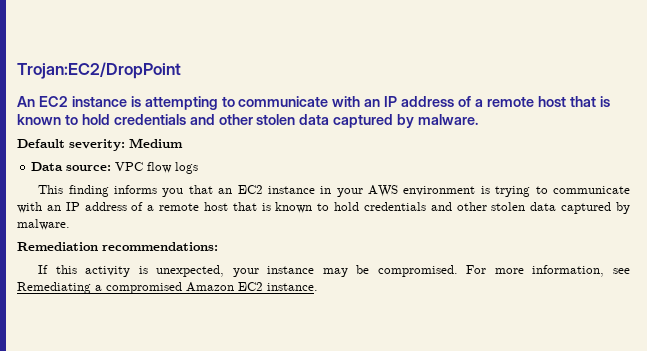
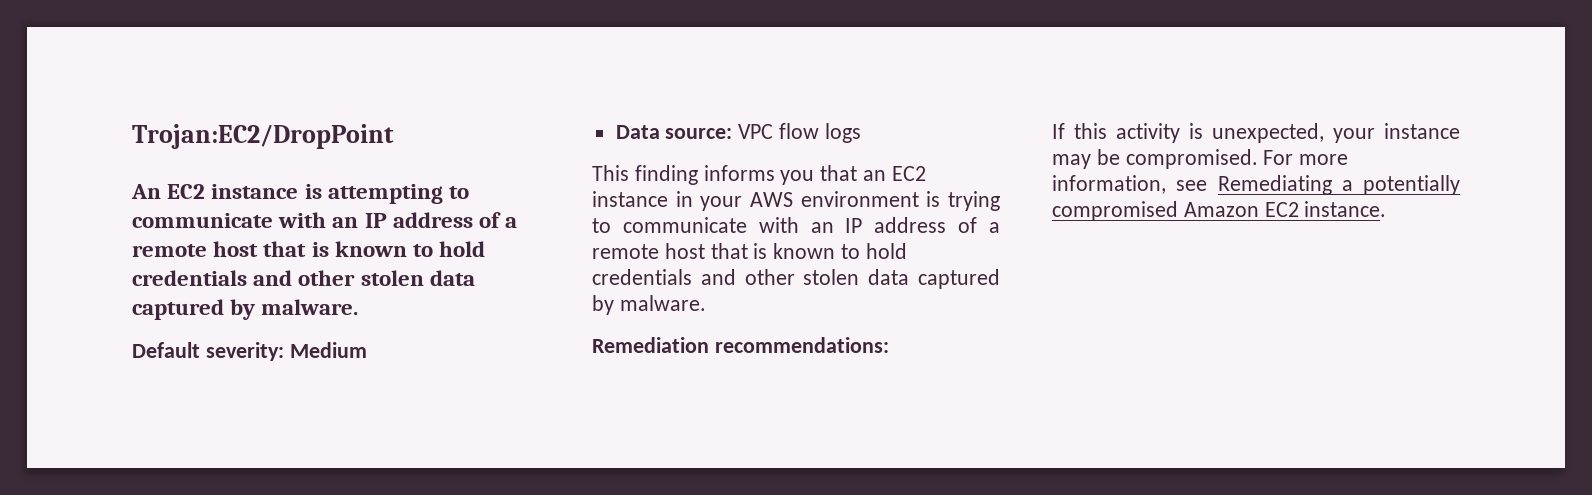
- For more information, see Remediating a compromised Amazon EC2 instance.
+ For more information, see Remediating a potentially compromised Amazon EC2 instance.

